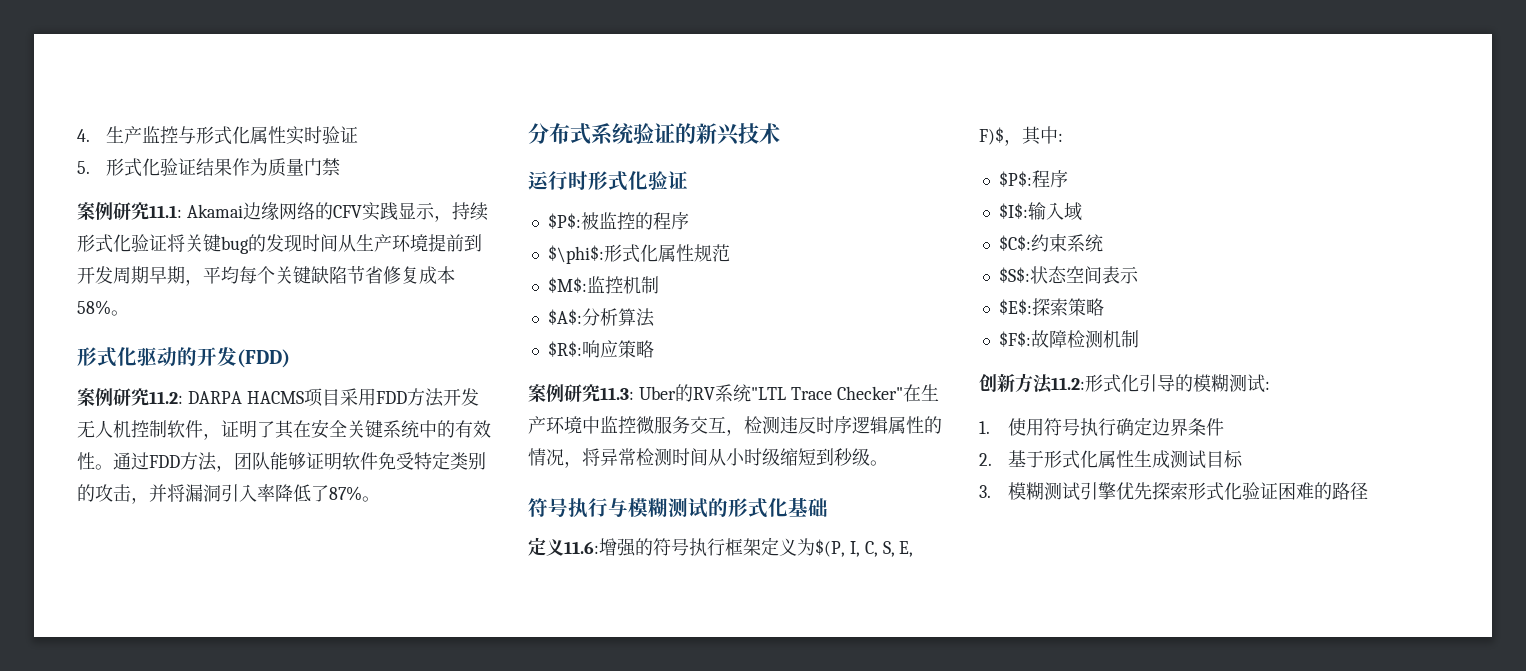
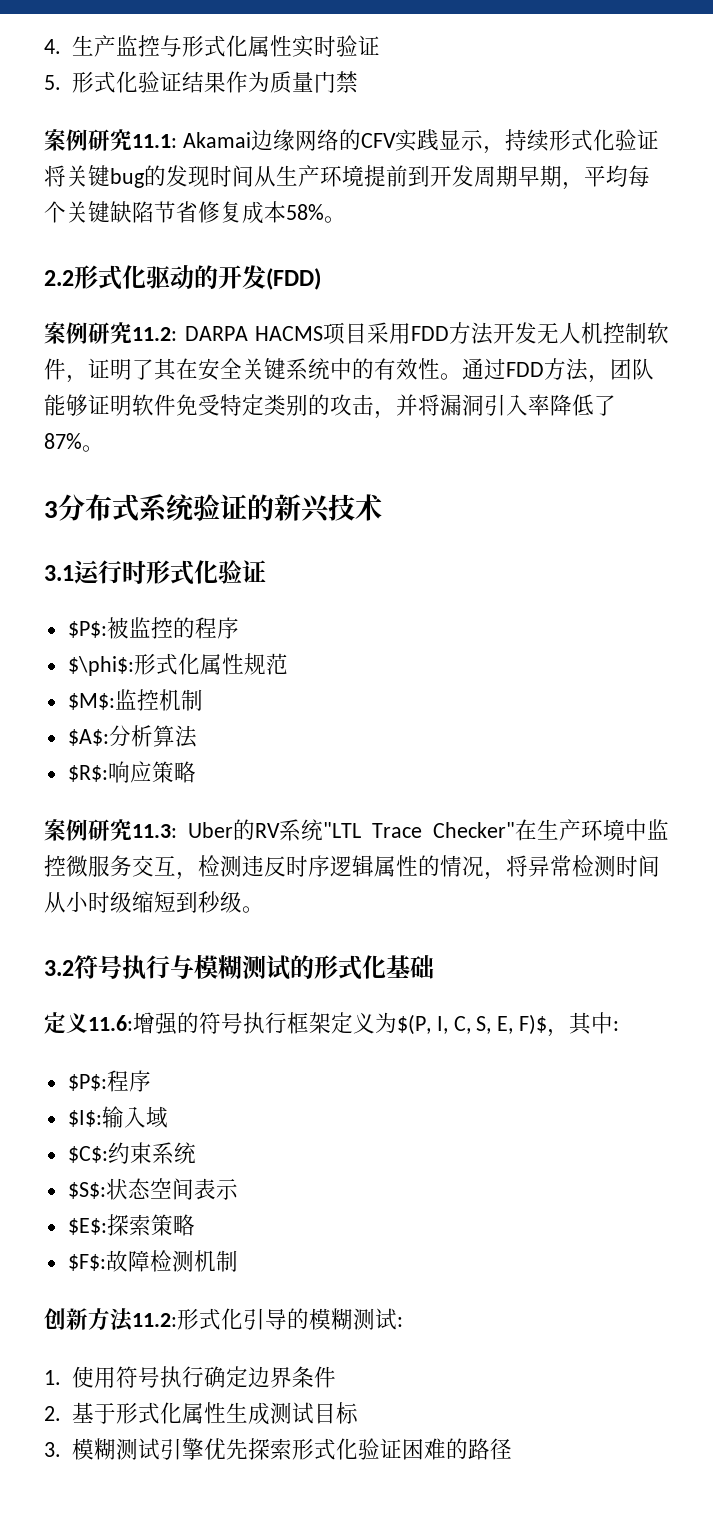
- 形式化驱动的开发(FDD)
+ 2.2形式化驱动的开发(FDD)
- 分布式系统验证的新兴技术
+ 3分布式系统验证的新兴技术
- 运行时形式化验证
+ 3.1运行时形式化验证
- 符号执行与模糊测试的形式化基础
+ 3.2符号执行与模糊测试的形式化基础

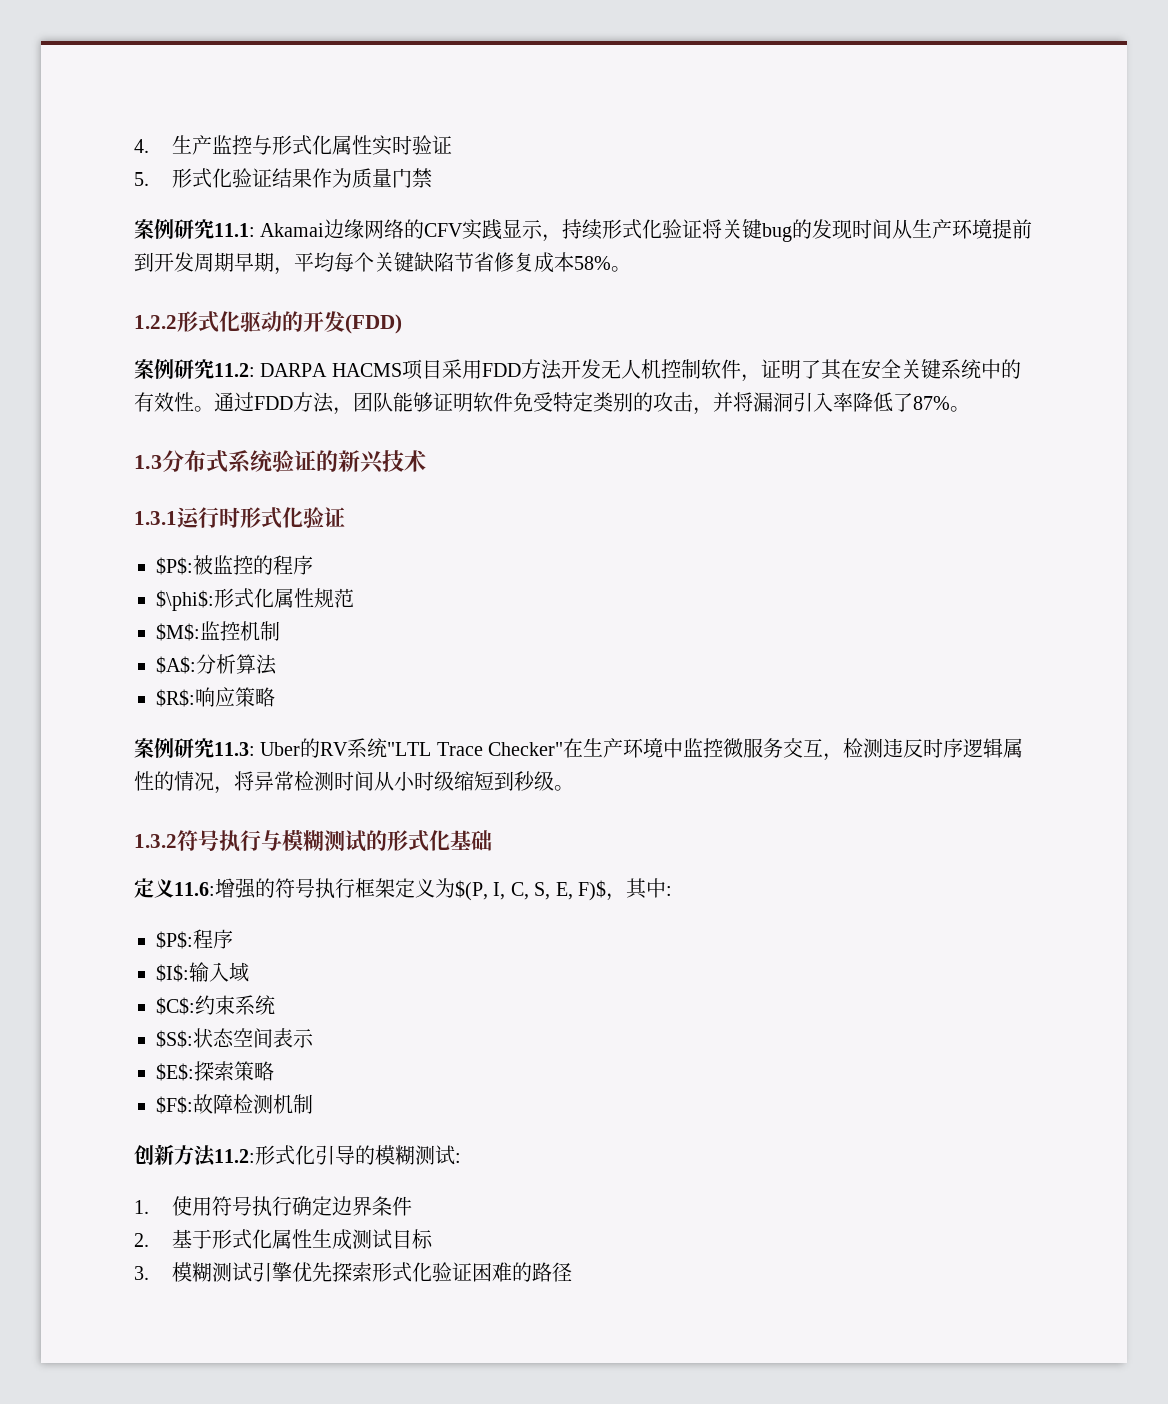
- 2.2形式化驱动的开发(FDD)
+ 1.2.2形式化驱动的开发(FDD)
- 3分布式系统验证的新兴技术
+ 1.3分布式系统验证的新兴技术
- 3.1运行时形式化验证
+ 1.3.1运行时形式化验证
- 3.2符号执行与模糊测试的形式化基础
+ 1.3.2符号执行与模糊测试的形式化基础

